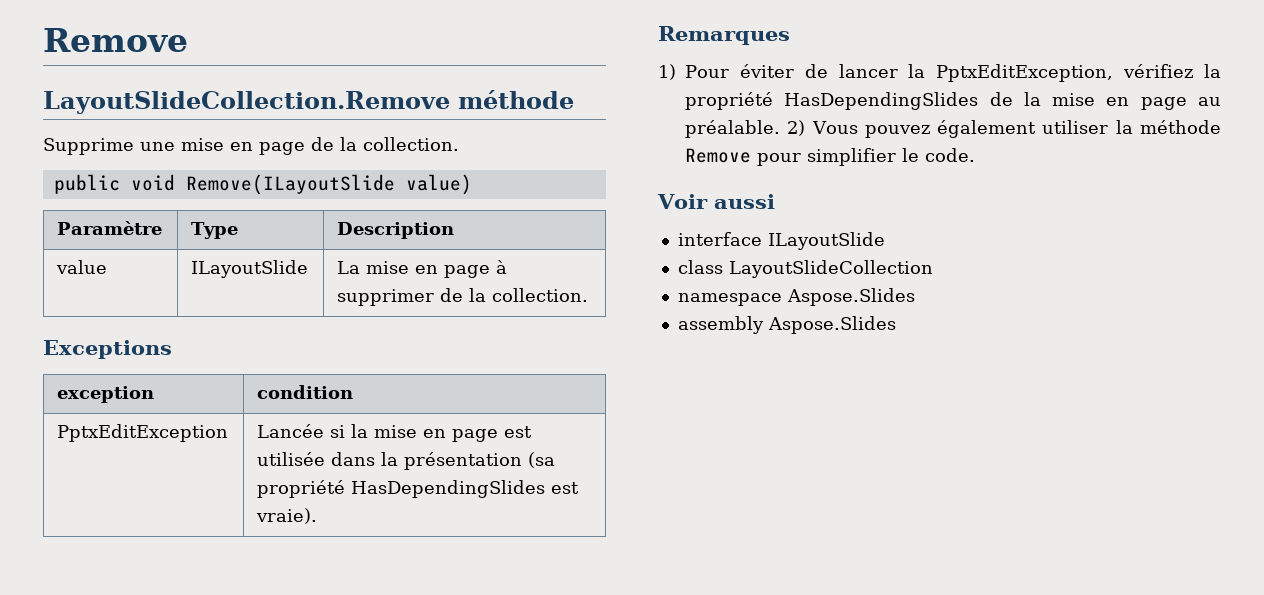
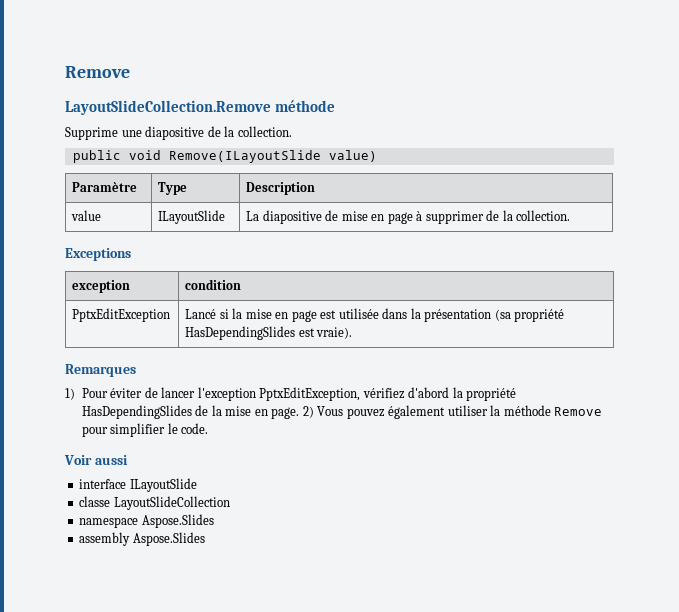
- Supprime une mise en page de la collection.
+ Supprime une diapositive de la collection.
- value | ILayoutSlide | La mise en page à supprimer de la collection.
+ value | ILayoutSlide | La diapositive de mise en page à supprimer de la collection.
- PptxEditException | Lancée si la mise en page est utilisée dans la présentation (sa propriété HasDependingSlides est vraie).
+ PptxEditException | Lancé si la mise en page est utilisée dans la présentation (sa propriété HasDependingSlides est vraie).
- 1) Pour éviter de lancer la PptxEditException, vérifiez la propriété HasDependingSlides de la mise en page au préalable.
+ 1) Pour éviter de lancer l'exception PptxEditException, vérifiez d'abord la propriété HasDependingSlides de la mise en page.
- class LayoutSlideCollection
+ classe LayoutSlideCollection

